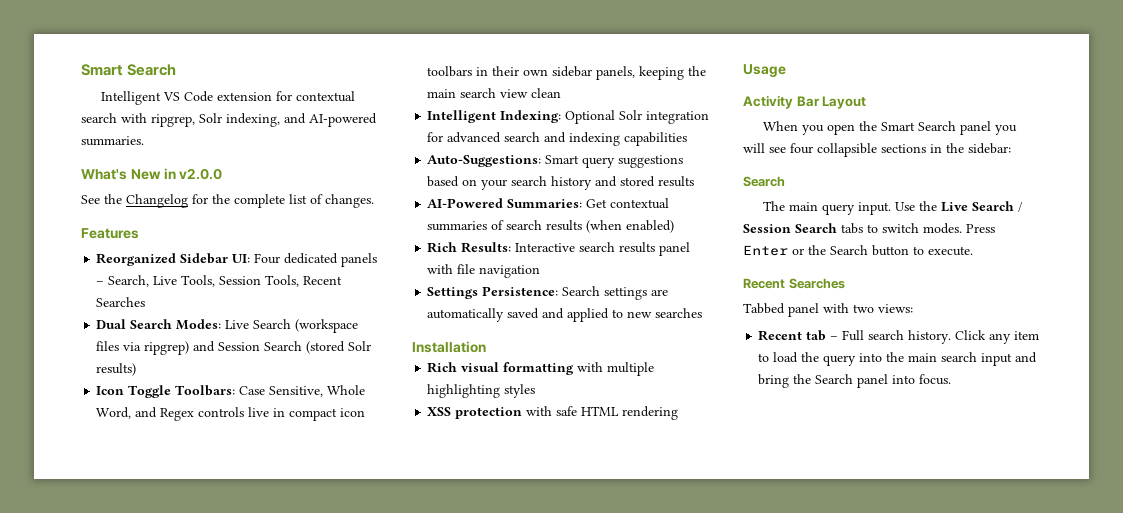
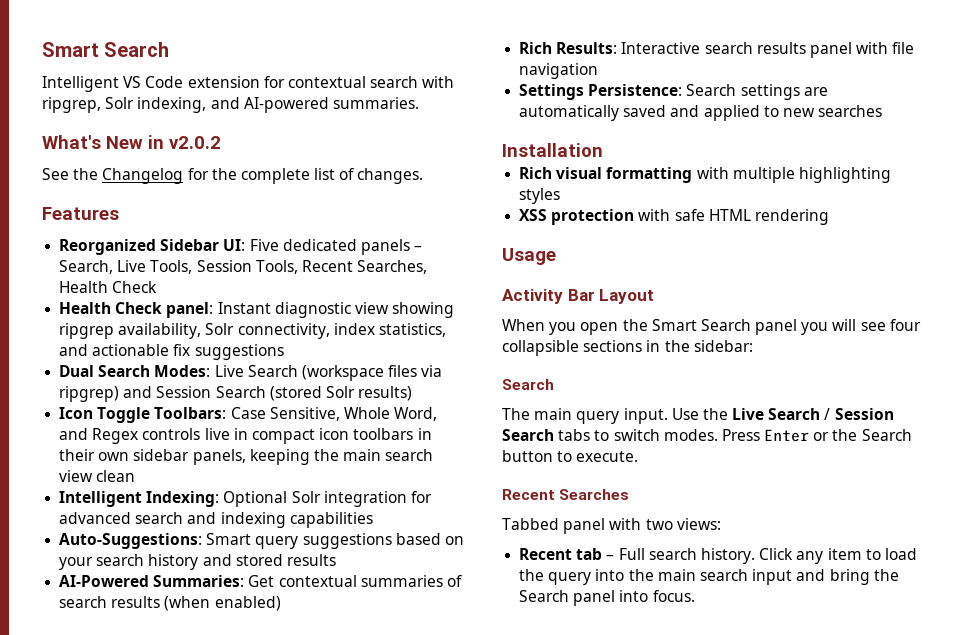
- What's New in v2.0.0
+ What's New in v2.0.2
- Reorganized Sidebar UI: Four dedicated panels – Search, Live Tools, Session Tools, Recent Searches
+ Reorganized Sidebar UI: Five dedicated panels – Search, Live Tools, Session Tools, Recent Searches, Health Check
+ Health Check panel: Instant diagnostic view showing ripgrep availability, Solr connectivity, index statistics, and actionable fix suggestions

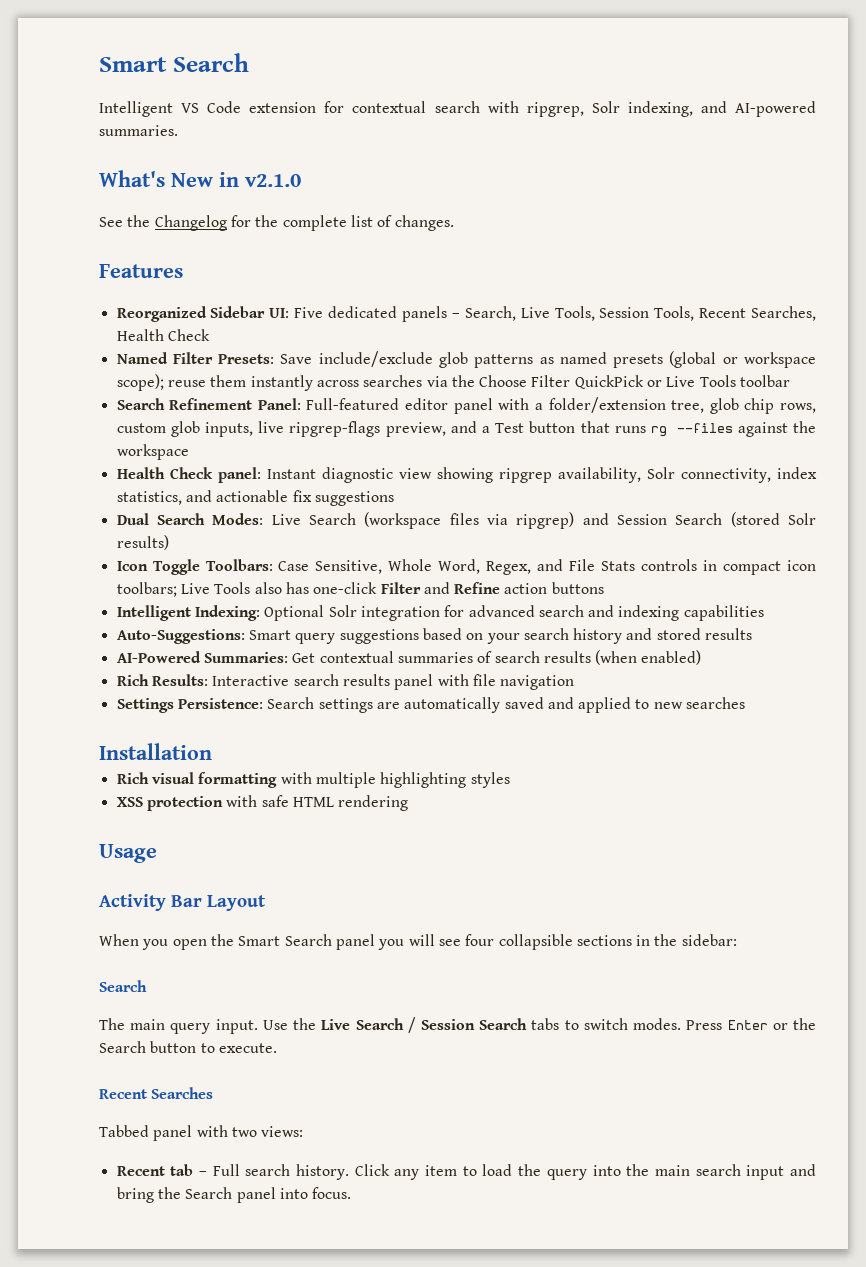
- What's New in v2.0.2
+ What's New in v2.1.0
+ Named Filter Presets: Save include/exclude glob patterns as named presets (global or workspace scope); reuse them instantly across searches via the Choose Filter QuickPick or Live Tools toolbar
+ Search Refinement Panel: Full-featured editor panel with a folder/extension tree, glob chip rows, custom glob inputs, live ripgrep-flags preview, and a Test button that runs rg --files against the workspace
- Icon Toggle Toolbars: Case Sensitive, Whole Word, and Regex controls live in compact icon toolbars in their own sidebar panels, keeping the main search view clean
+ Icon Toggle Toolbars: Case Sensitive, Whole Word, Regex, and File Stats controls in compact icon toolbars; Live Tools also has one-click Filter and Refine action buttons

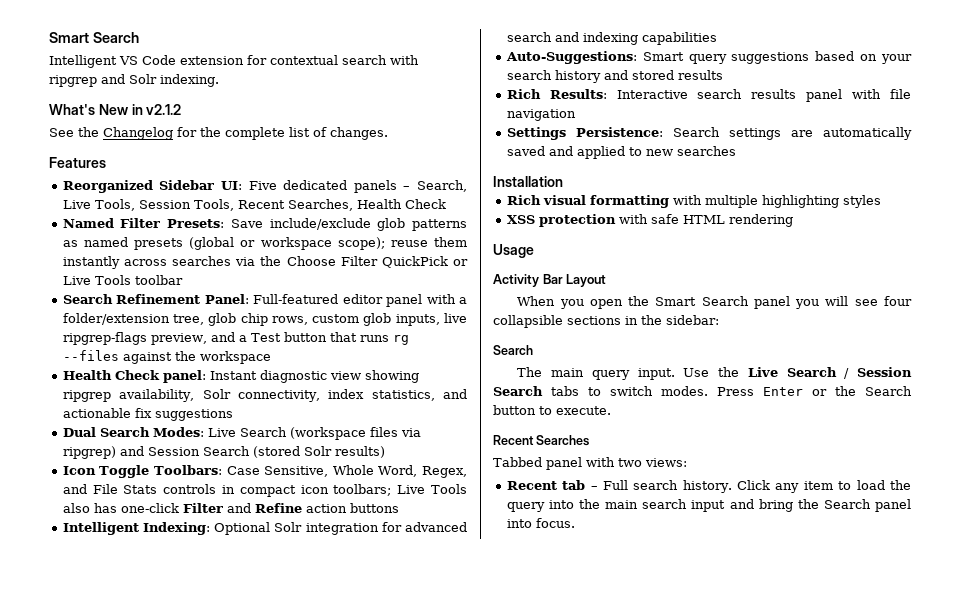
- Intelligent VS Code extension for contextual search with ripgrep, Solr indexing, and AI-powered summaries.
+ Intelligent VS Code extension for contextual search with ripgrep and Solr indexing.
- What's New in v2.1.0
+ What's New in v2.1.2
- AI-Powered Summaries: Get contextual summaries of search results (when enabled)

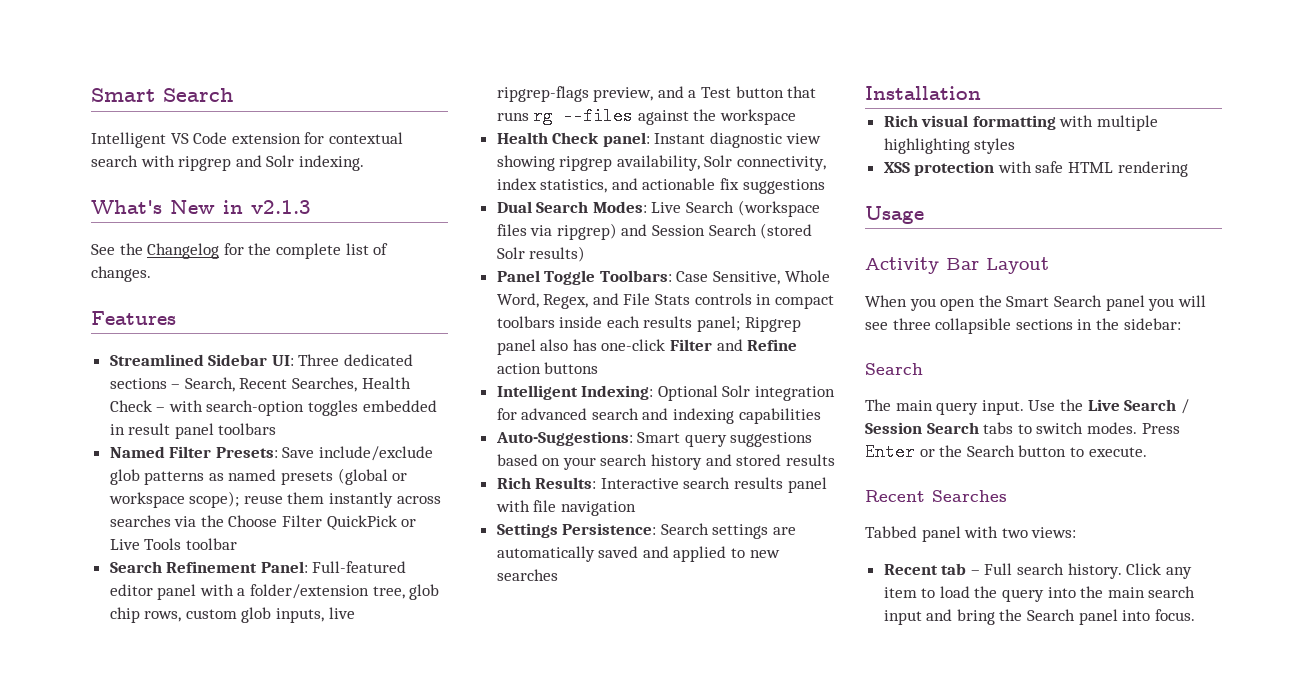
- What's New in v2.1.2
+ What's New in v2.1.3
- Reorganized Sidebar UI: Five dedicated panels – Search, Live Tools, Session Tools, Recent Searches, Health Check
+ Streamlined Sidebar UI: Three dedicated sections – Search, Recent Searches, Health Check – with search-option toggles embedded in result panel toolbars
- Icon Toggle Toolbars: Case Sensitive, Whole Word, Regex, and File Stats controls in compact icon toolbars; Live Tools also has one-click Filter and Refine action buttons
+ Panel Toggle Toolbars: Case Sensitive, Whole Word, Regex, and File Stats controls in compact toolbars inside each results panel; Ripgrep panel also has one-click Filter and Refine action buttons
- When you open the Smart Search panel you will see four collapsible sections in the sidebar:
+ When you open the Smart Search panel you will see three collapsible sections in the sidebar:

